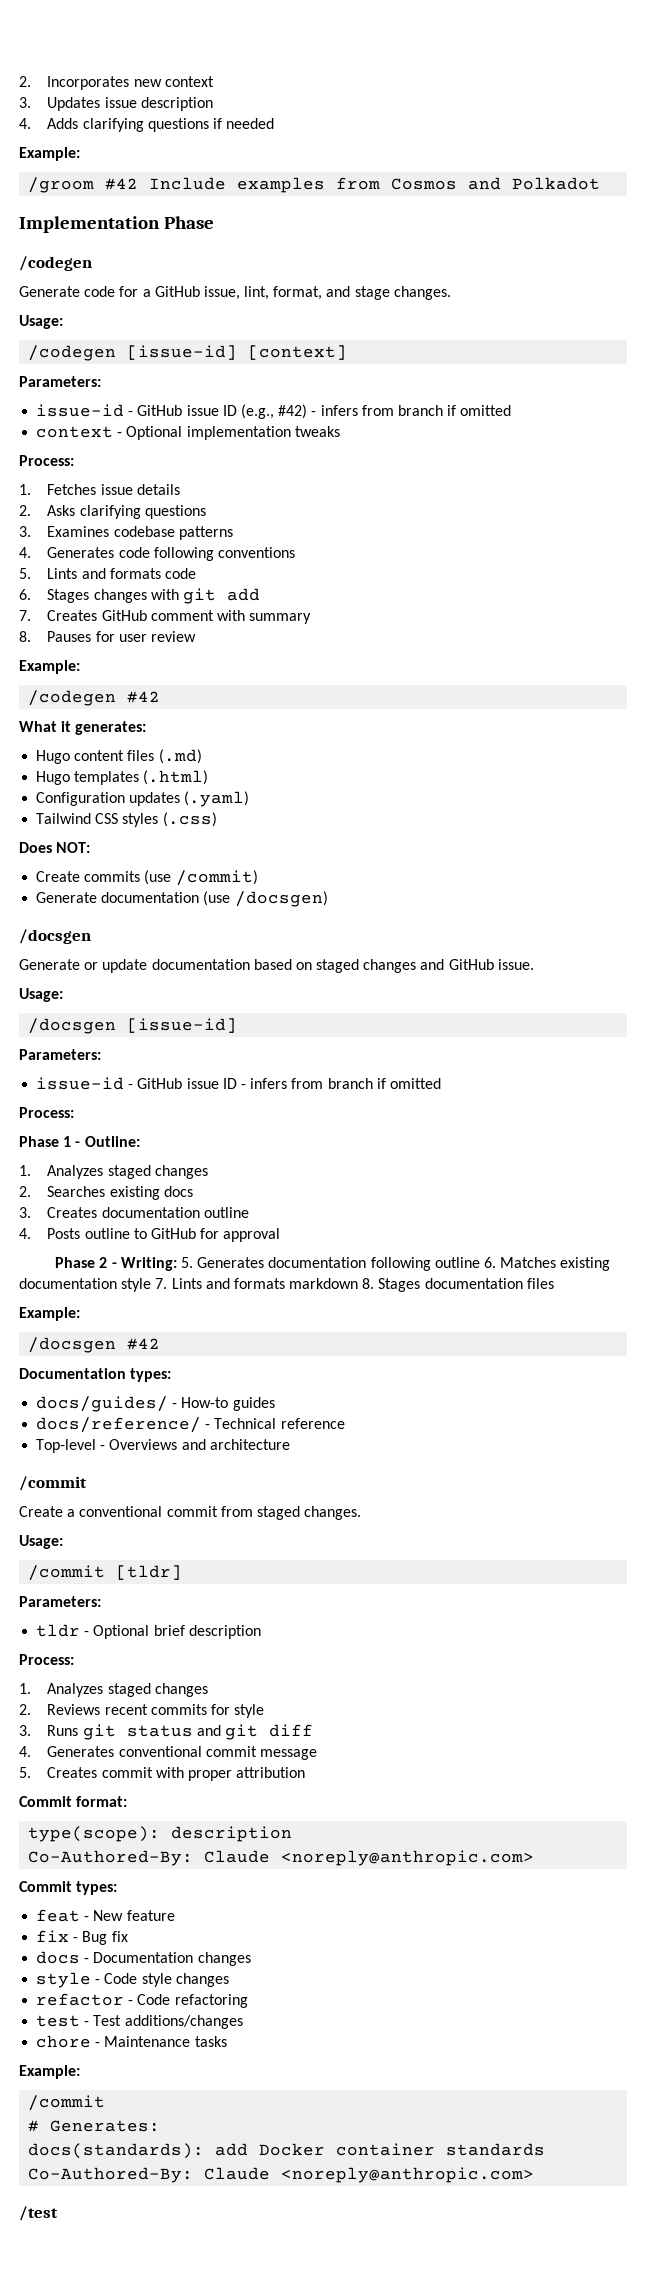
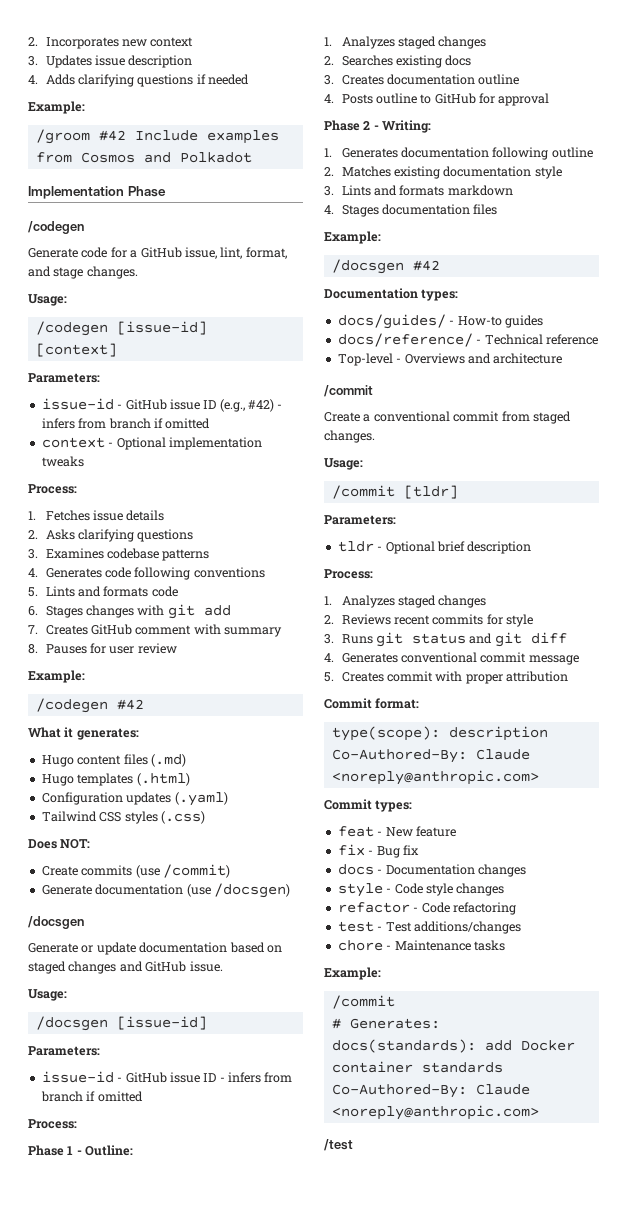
- Phase 2 - Writing: 5. Generates documentation following outline 6. Matches existing documentation style 7. Lints and formats markdown 8. Stages documentation files
+ Phase 2 - Writing:
+ 1. Generates documentation following outline
+ 2. Matches existing documentation style
+ 3. Lints and formats markdown
+ 4. Stages documentation files

